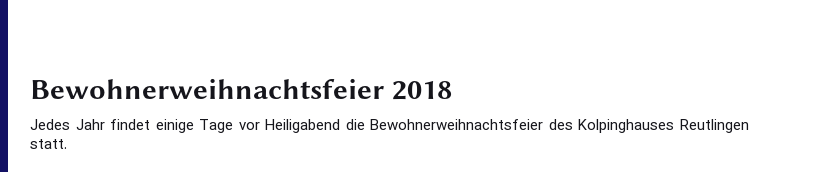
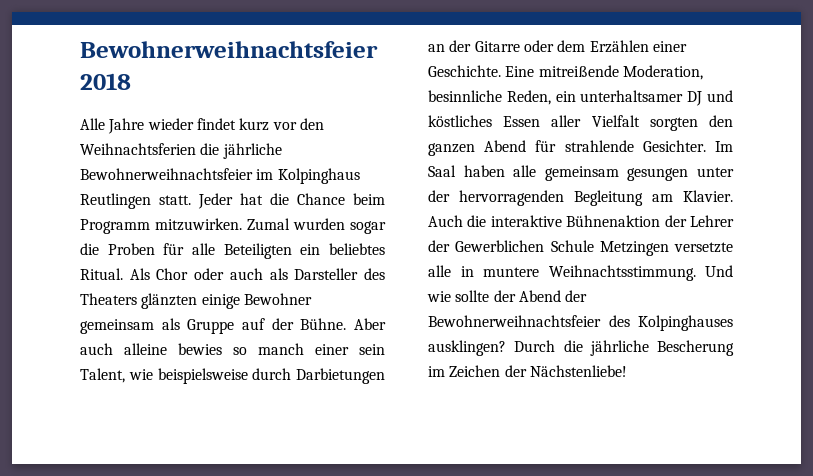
- Jedes Jahr findet einige Tage vor Heiligabend die Bewohnerweihnachtsfeier des Kolpinghauses Reutlingen statt.
+ Alle Jahre wieder findet kurz vor den Weihnachtsferien die jährliche Bewohnerweihnachtsfeier im Kolpinghaus Reutlingen statt. Jeder hat die Chance beim Programm mitzuwirken. Zumal wurden sogar die Proben für alle Beteiligten ein beliebtes Ritual. Als Chor oder auch als Darsteller des Theaters glänzten einige Bewohner gemeinsam als Gruppe auf der Bühne. Aber auch alleine bewies so manch einer sein Talent, wie beispielsweise durch Darbietungen an der Gitarre oder dem Erzählen einer Geschichte. Eine mitreißende Moderation, besinnliche Reden, ein unterhaltsamer DJ und köstliches Essen aller Vielfalt sorgten den ganzen Abend für strahlende Gesichter. Im Saal haben alle gemeinsam gesungen unter der hervorragenden Begleitung am Klavier. Auch die interaktive Bühnenaktion der Lehrer der Gewerblichen Schule Metzingen versetzte alle in muntere Weihnachtsstimmung. Und wie sollte der Abend der Bewohnerweihnachtsfeier des Kolpinghauses ausklingen? Durch die jährliche Bescherung im Zeichen der Nächstenliebe!

